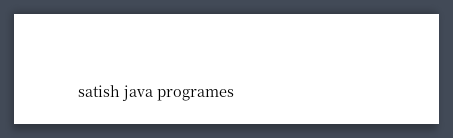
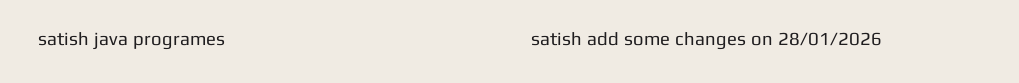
+ satish add some changes on 28/01/2026

